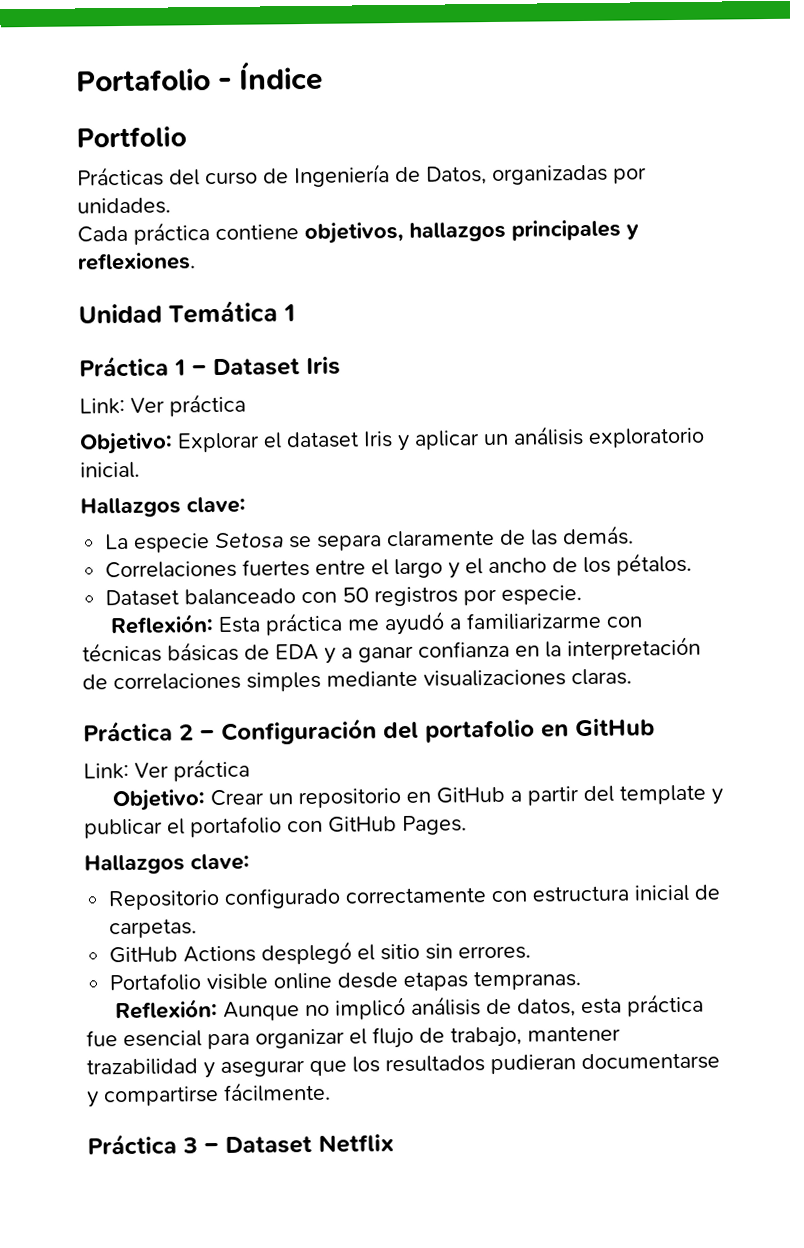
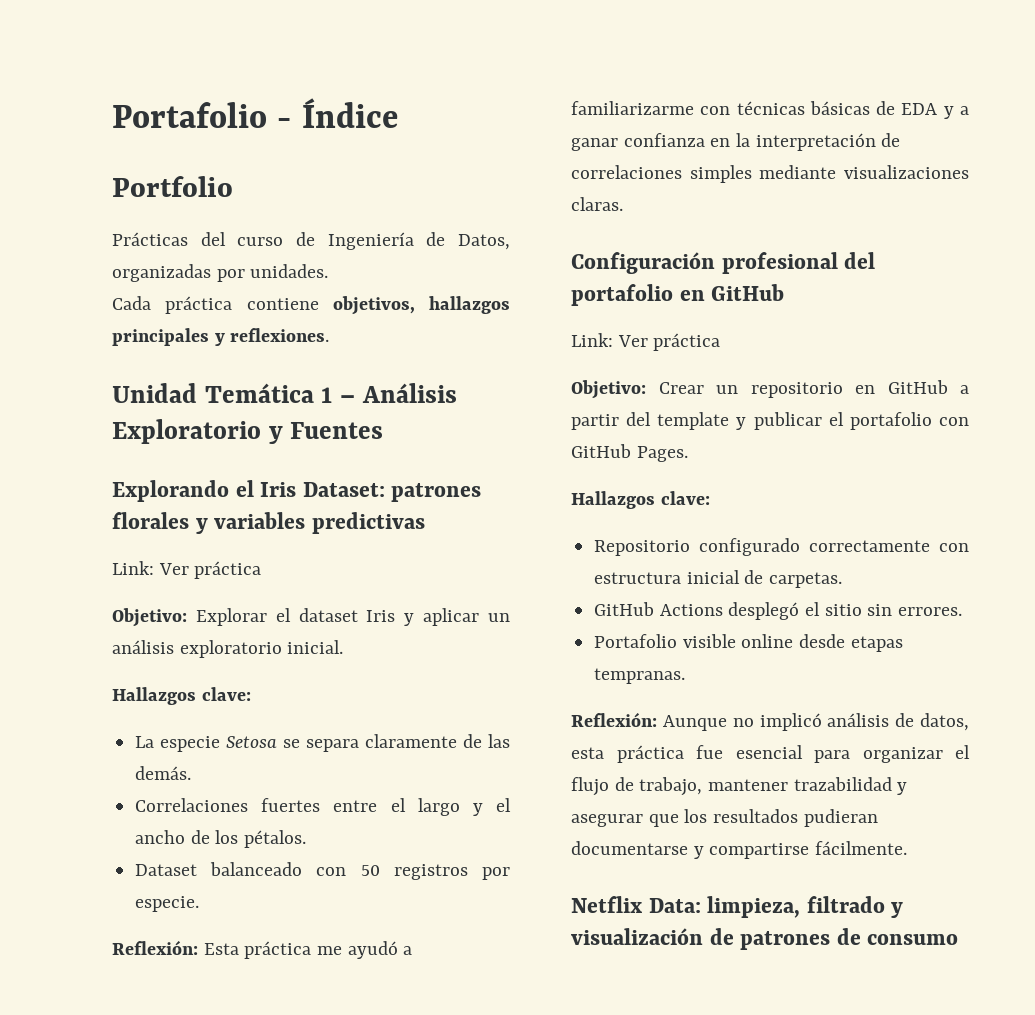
- Unidad Temática 1
- Práctica 1 – Dataset Iris
+ Unidad Temática 1 – Análisis Exploratorio y Fuentes
+ Explorando el Iris Dataset: patrones florales y variables predictivas
- Práctica 2 – Configuración del portafolio en GitHub
+ Configuración profesional del portafolio en GitHub
- Práctica 3 – Dataset Netflix
+ Netflix Data: limpieza, filtrado y visualización de patrones de consumo

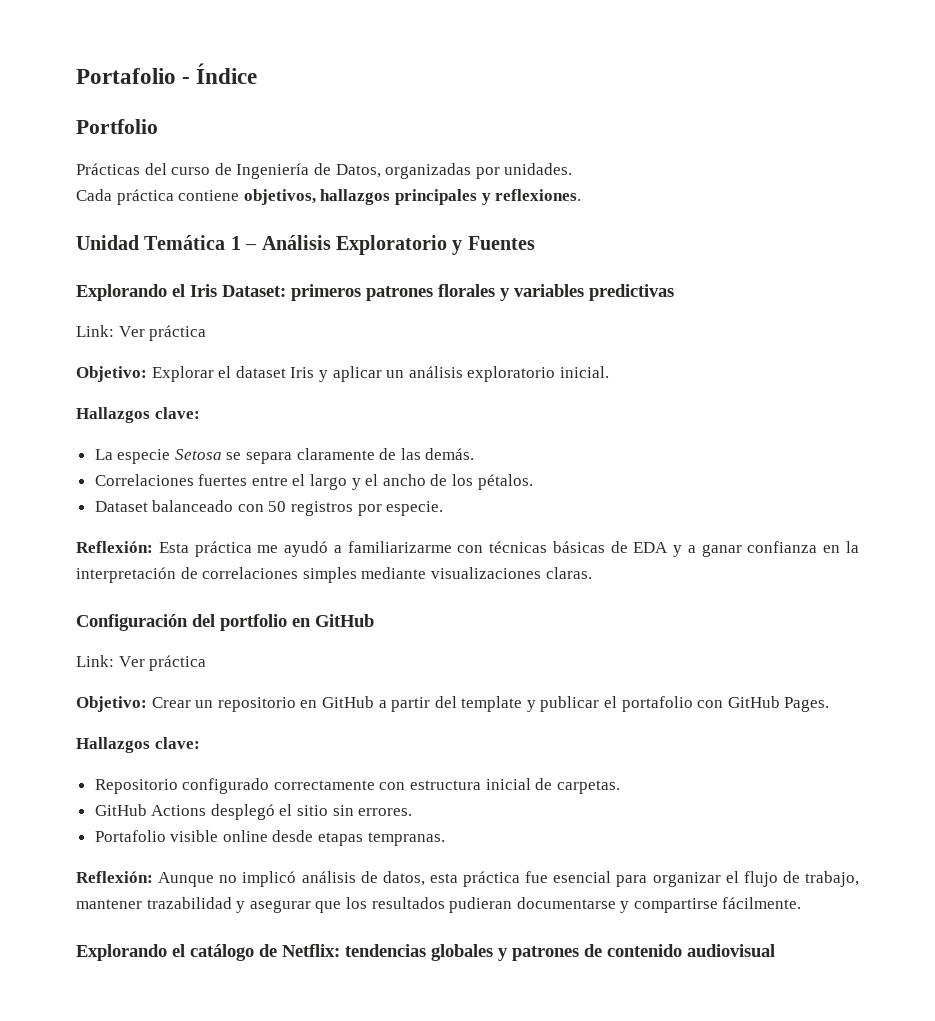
- Explorando el Iris Dataset: patrones florales y variables predictivas
+ Explorando el Iris Dataset: primeros patrones florales y variables predictivas
- Configuración profesional del portafolio en GitHub
+ Configuración del portfolio en GitHub
- Netflix Data: limpieza, filtrado y visualización de patrones de consumo
+ Explorando el catálogo de Netflix: tendencias globales y patrones de contenido audiovisual

